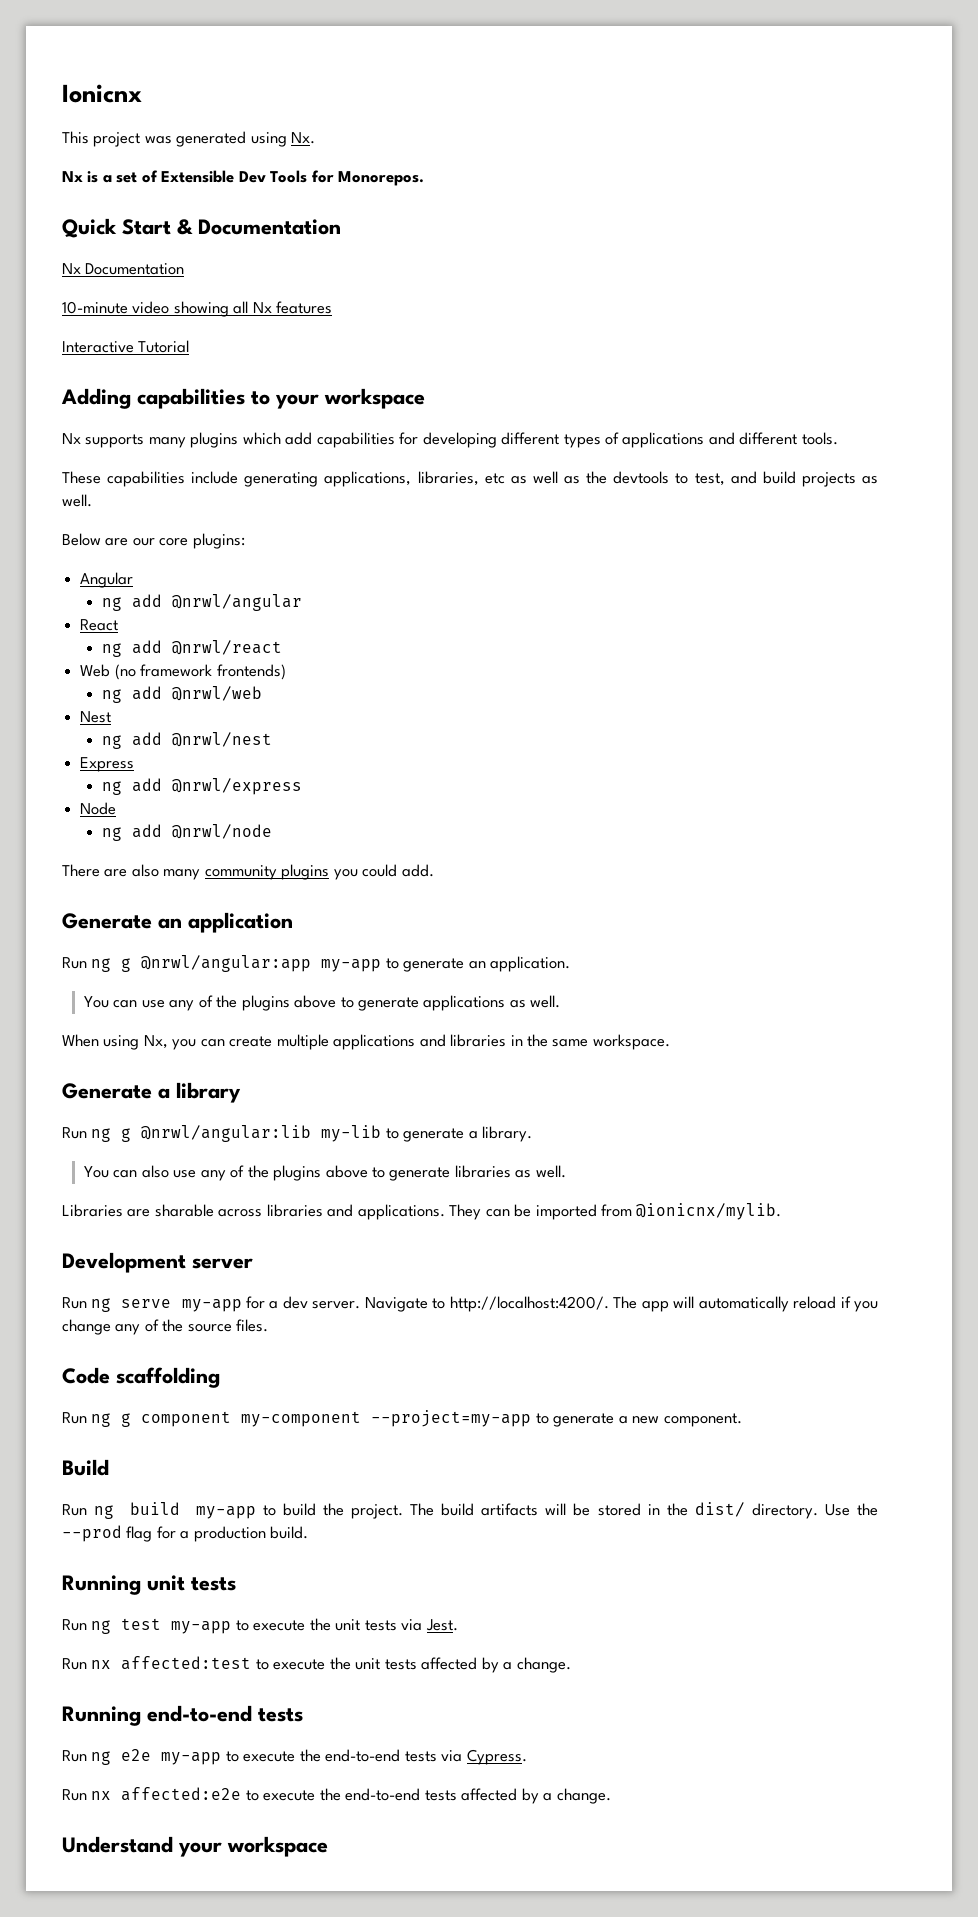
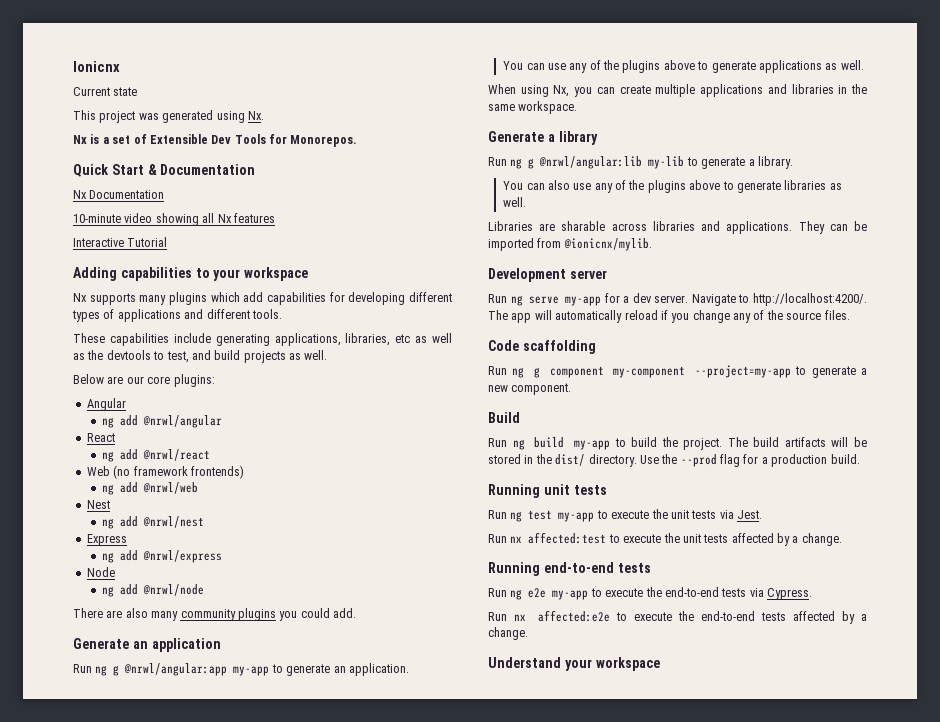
+ Current state

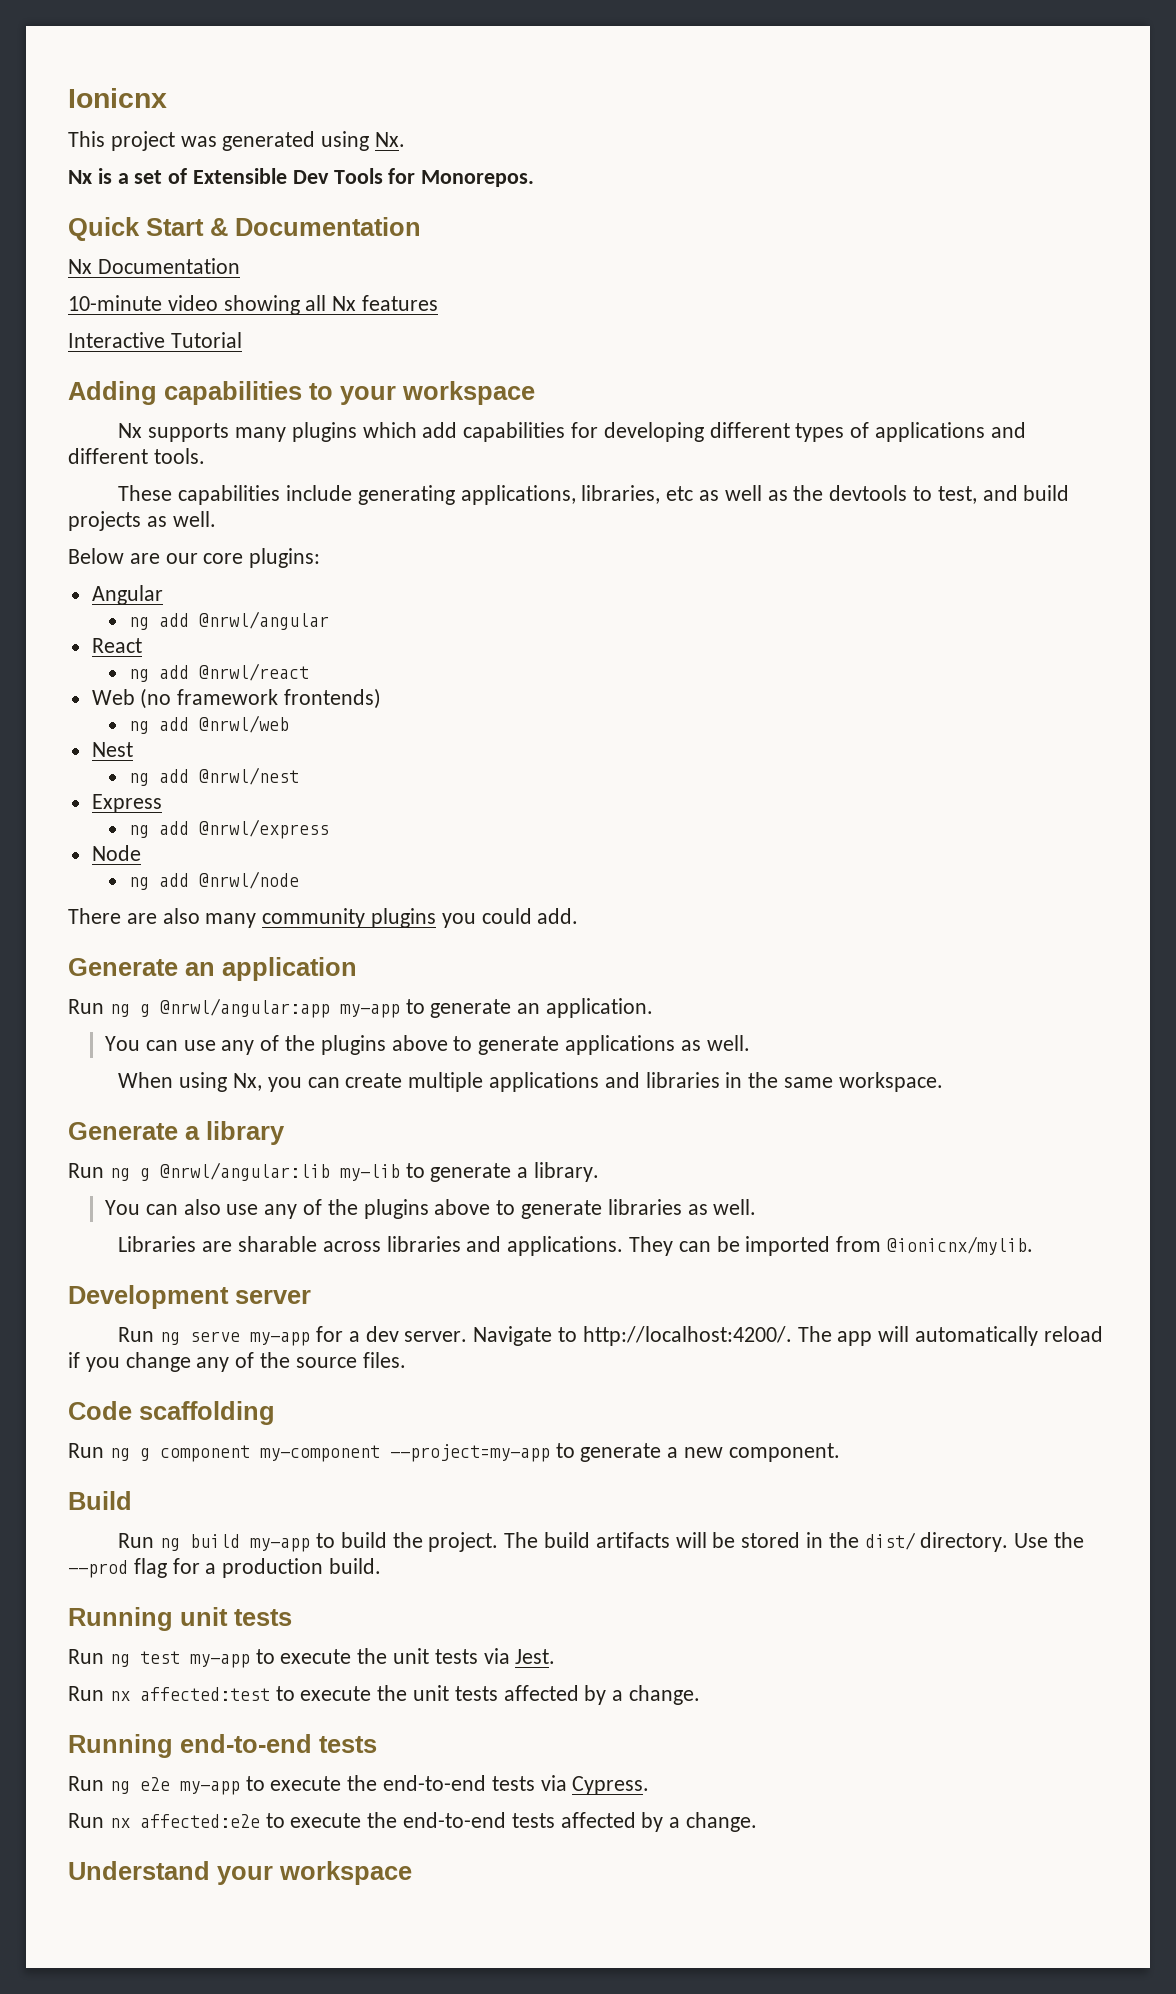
- Current state

